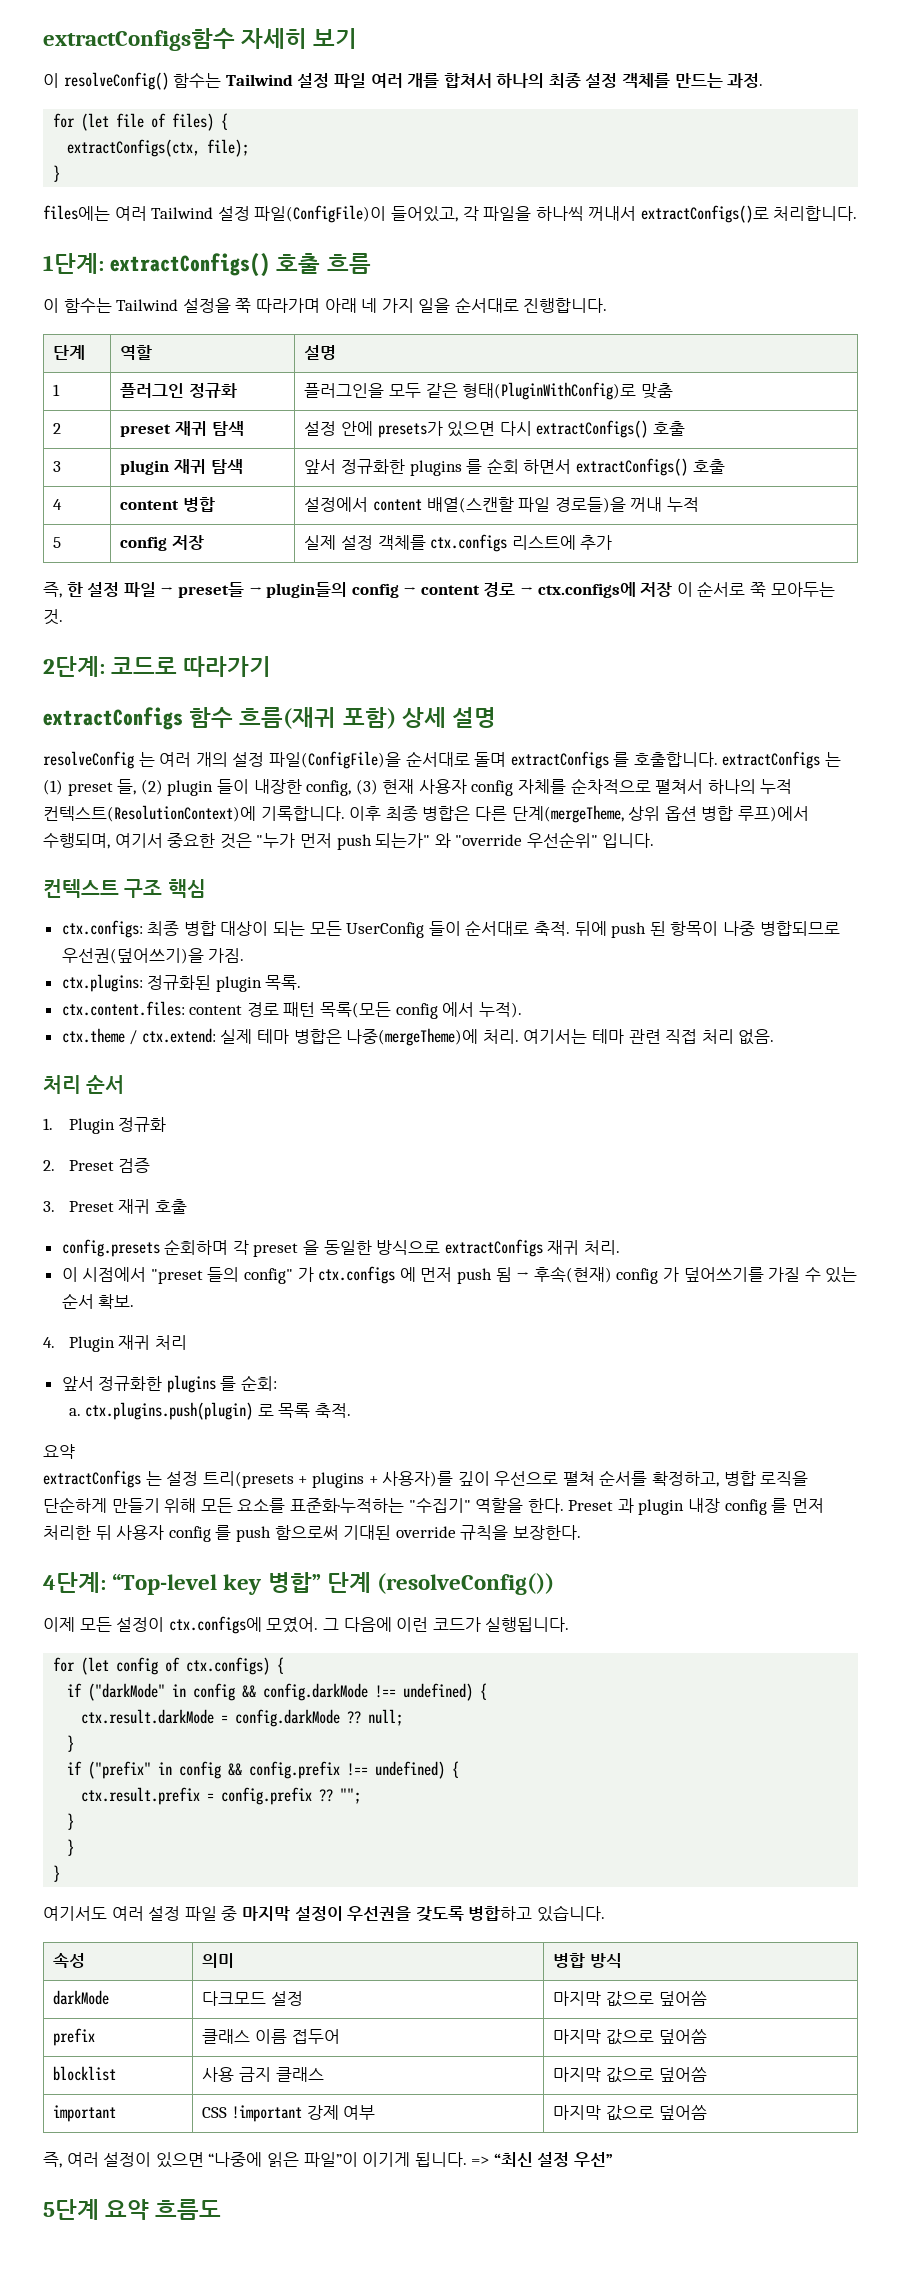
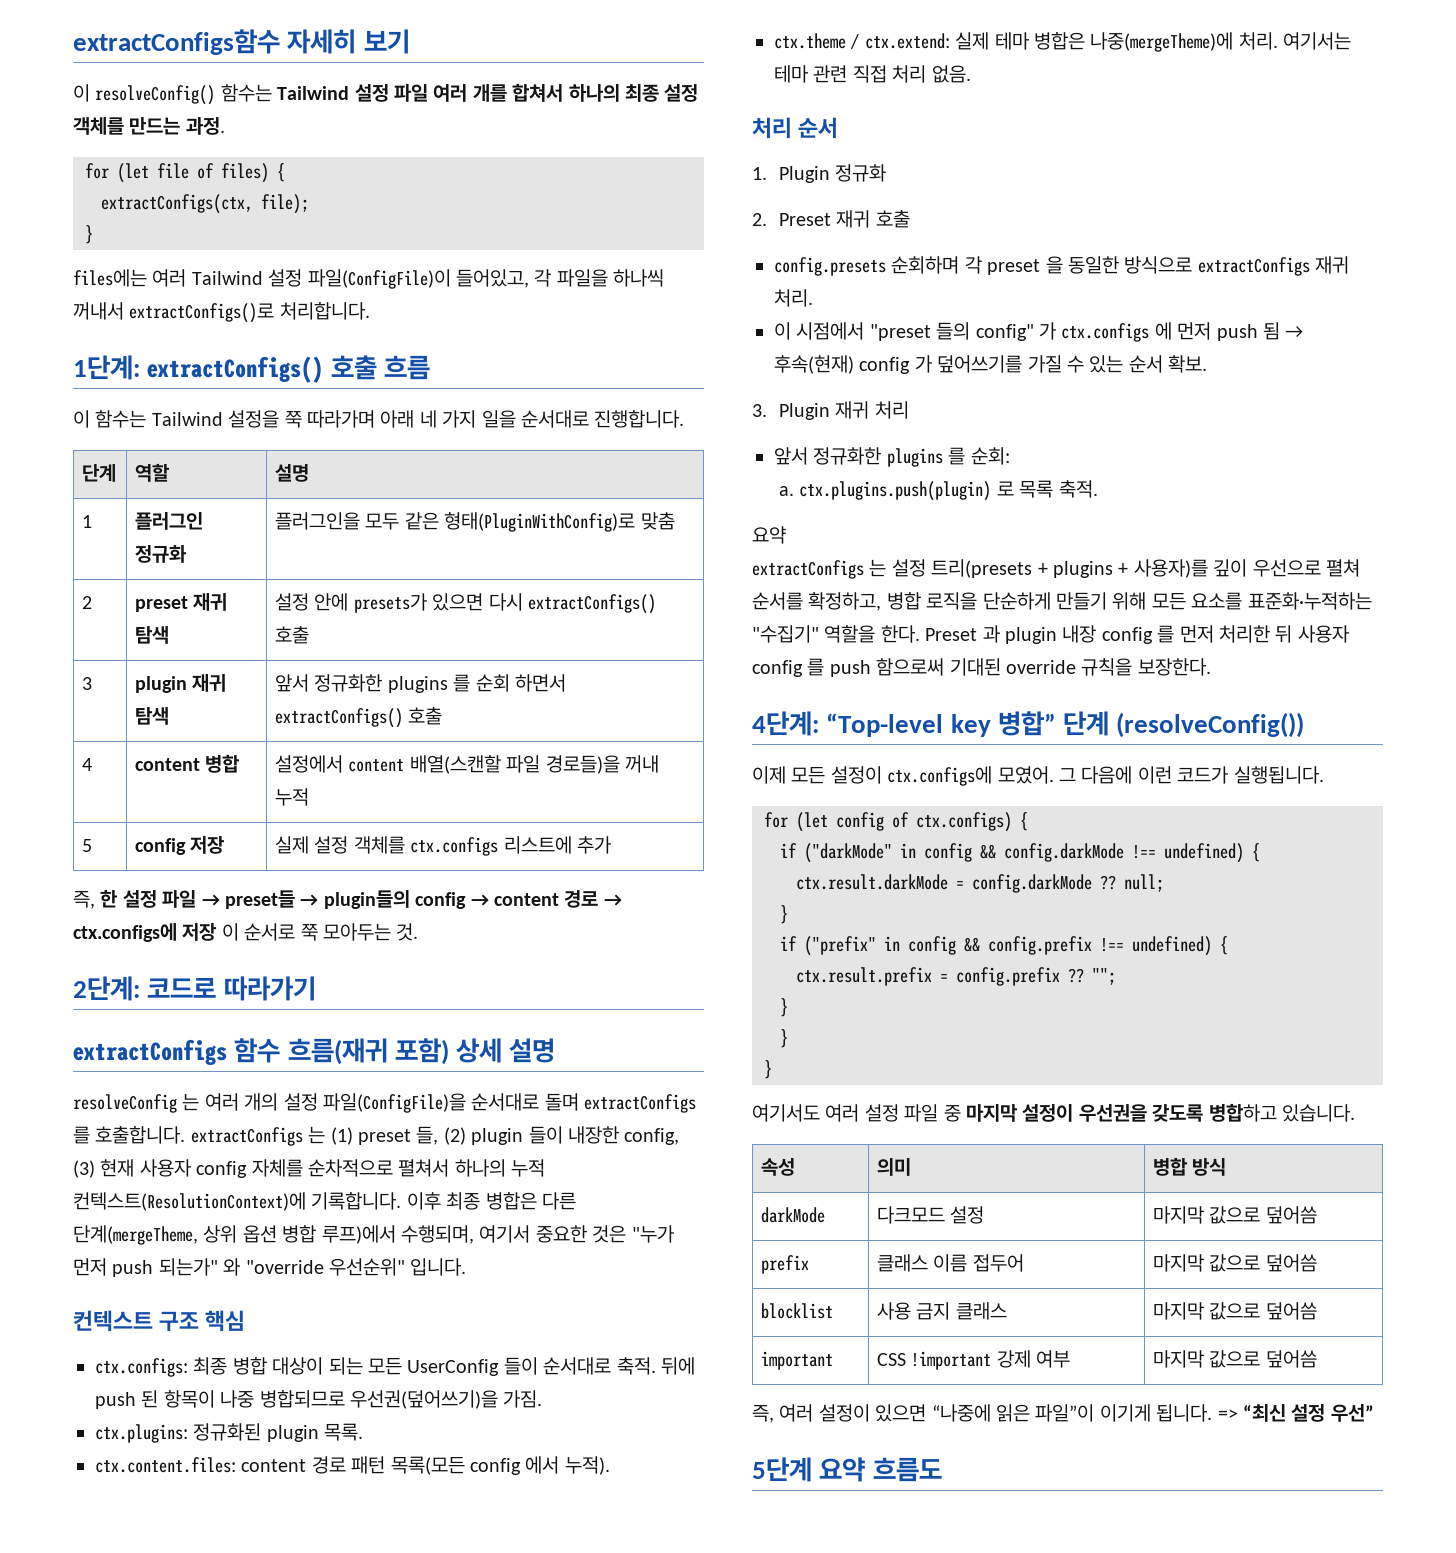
- 2. Preset 검증
- 3. Preset 재귀 호출
+ 2. Preset 재귀 호출
- 4. Plugin 재귀 처리
+ 3. Plugin 재귀 처리

